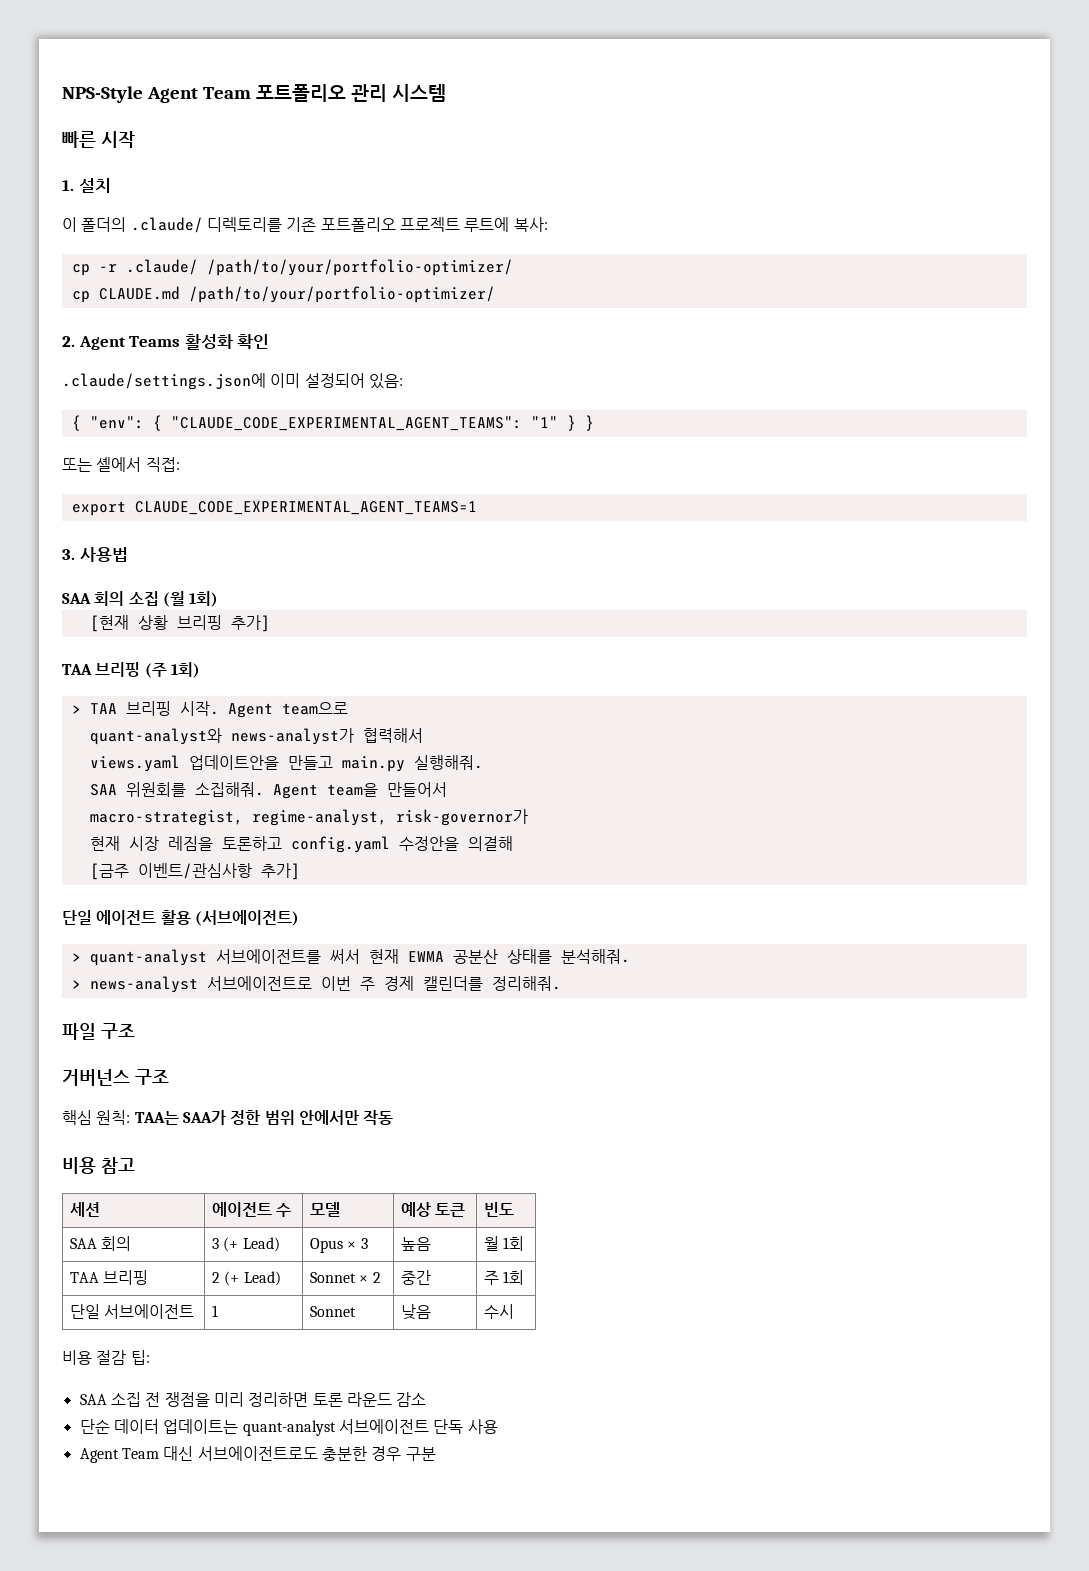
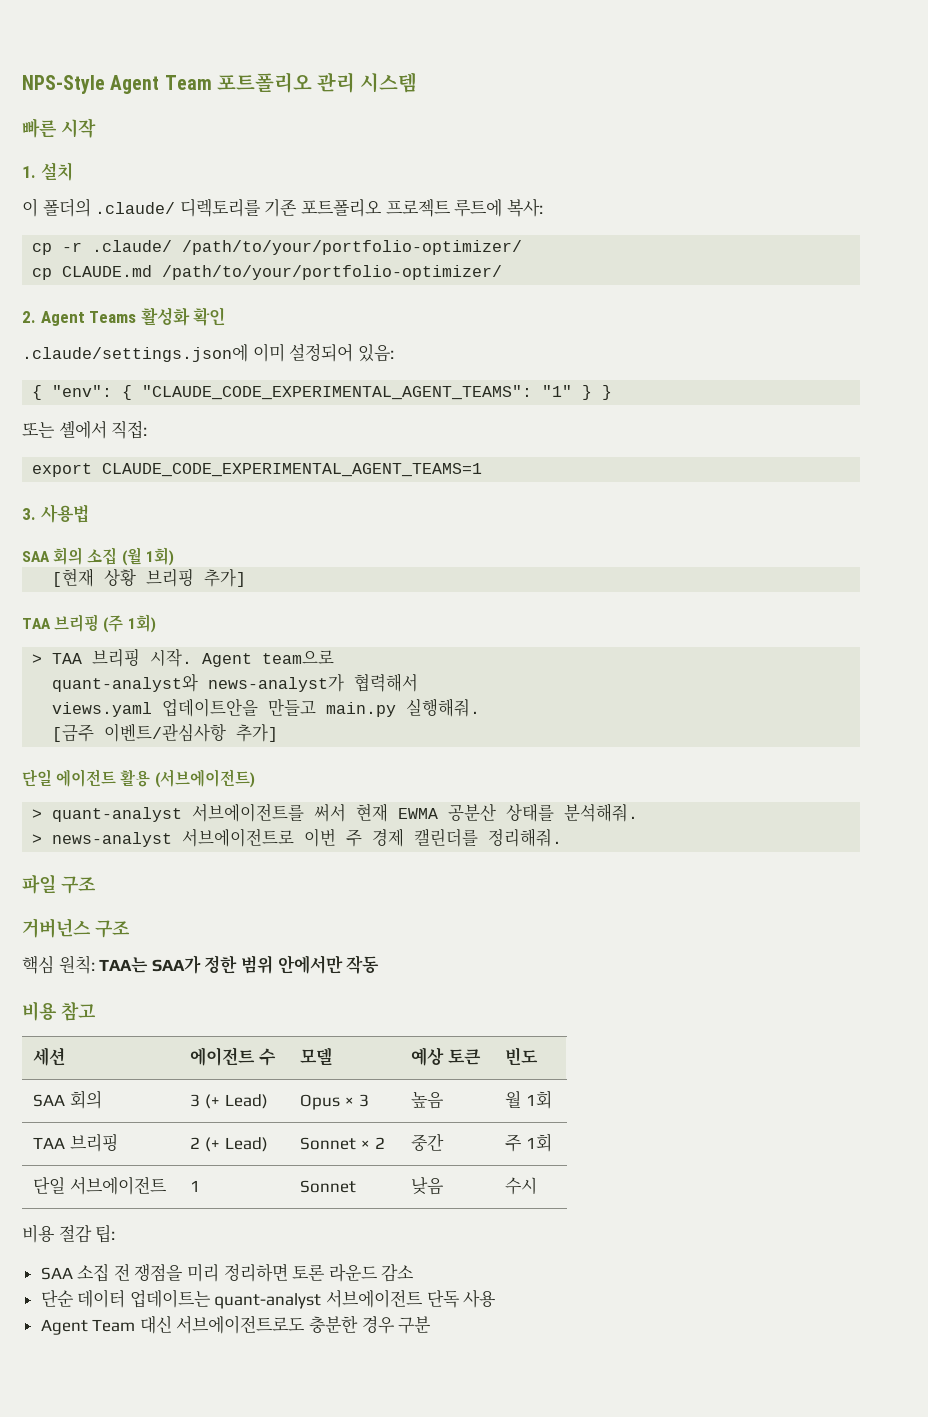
- SAA 위원회를 소집해줘. Agent team을 만들어서
- macro-strategist, regime-analyst, risk-governor가
- 현재 시장 레짐을 토론하고 config.yaml 수정안을 의결해

